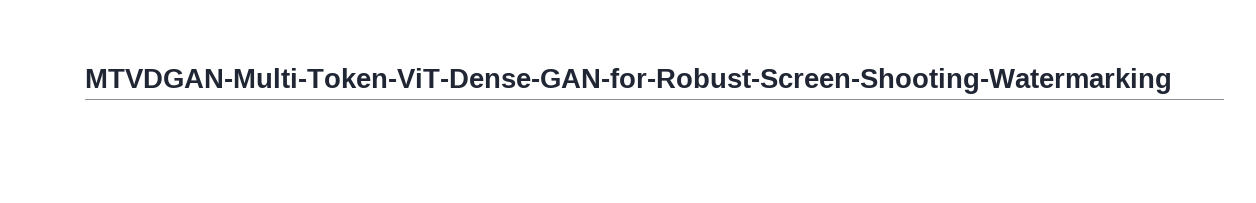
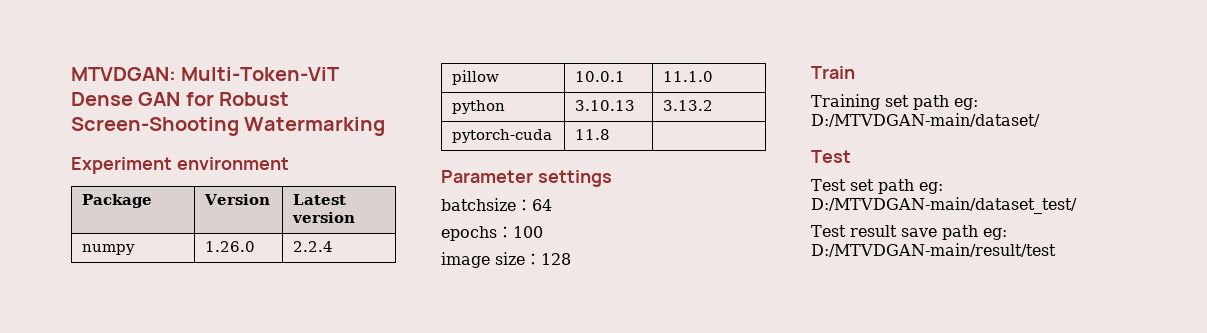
- MTVDGAN-Multi-Token-ViT-Dense-GAN-for-Robust-Screen-Shooting-Watermarking
+ MTVDGAN: Multi-Token-ViT Dense GAN for Robust Screen-Shooting Watermarking
+ Experiment environment
+ Package | Version | Latest version
+ numpy | 1.26.0 | 2.2.4
+ pillow | 10.0.1 | 11.1.0
+ python | 3.10.13 | 3.13.2
+ pytorch-cuda | 11.8 |
+ Parameter settings
+ batchsize：64
+ epochs：100
+ image size：128
+ Train
+ Training set path eg: D:/MTVDGAN-main/dataset/
+ Test
+ Test set path eg: D:/MTVDGAN-main/dataset_test/
+ Test result save path eg: D:/MTVDGAN-main/result/test

